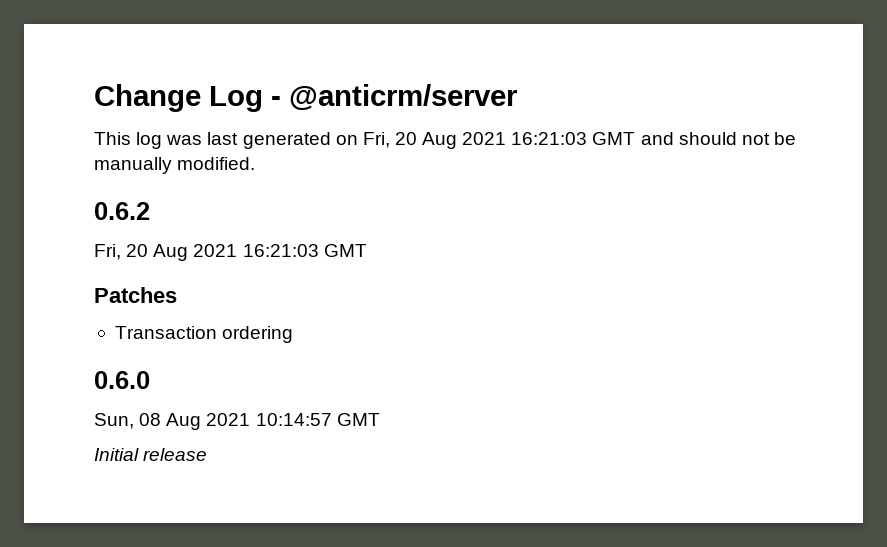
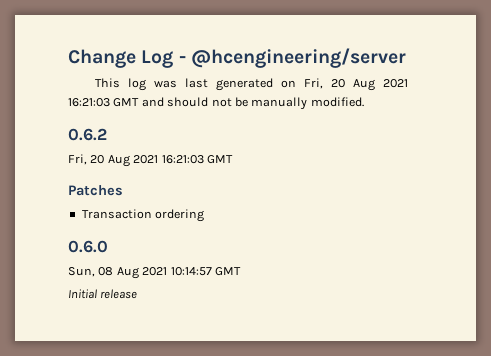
- Change Log - @anticrm/server
+ Change Log - @hcengineering/server

